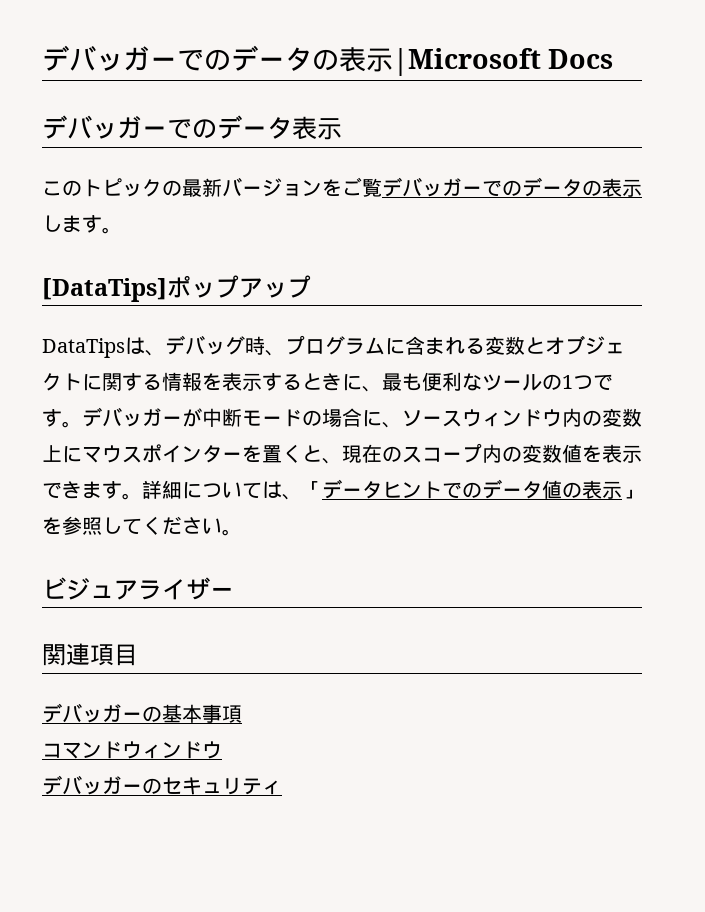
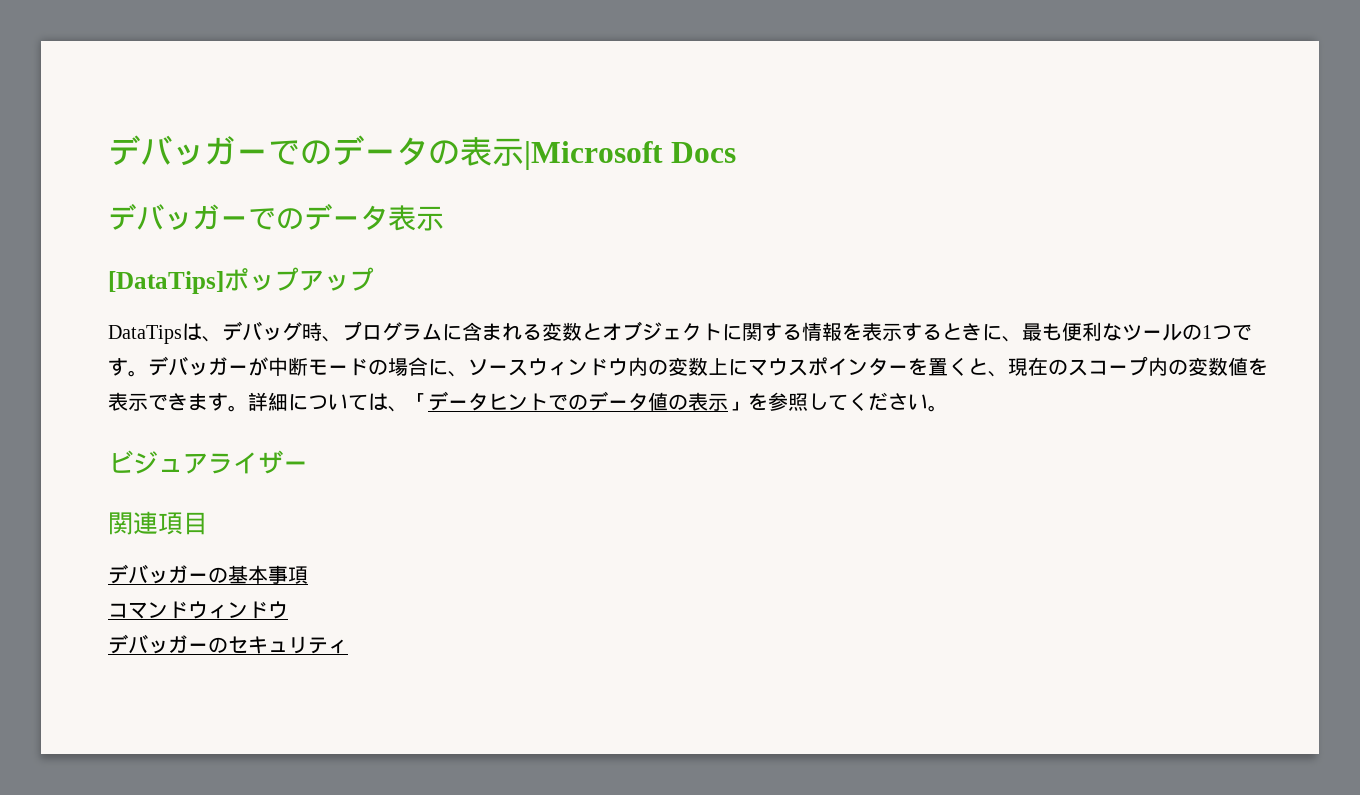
- このトピックの最新バージョンをご覧デバッガーでのデータの表示します。

